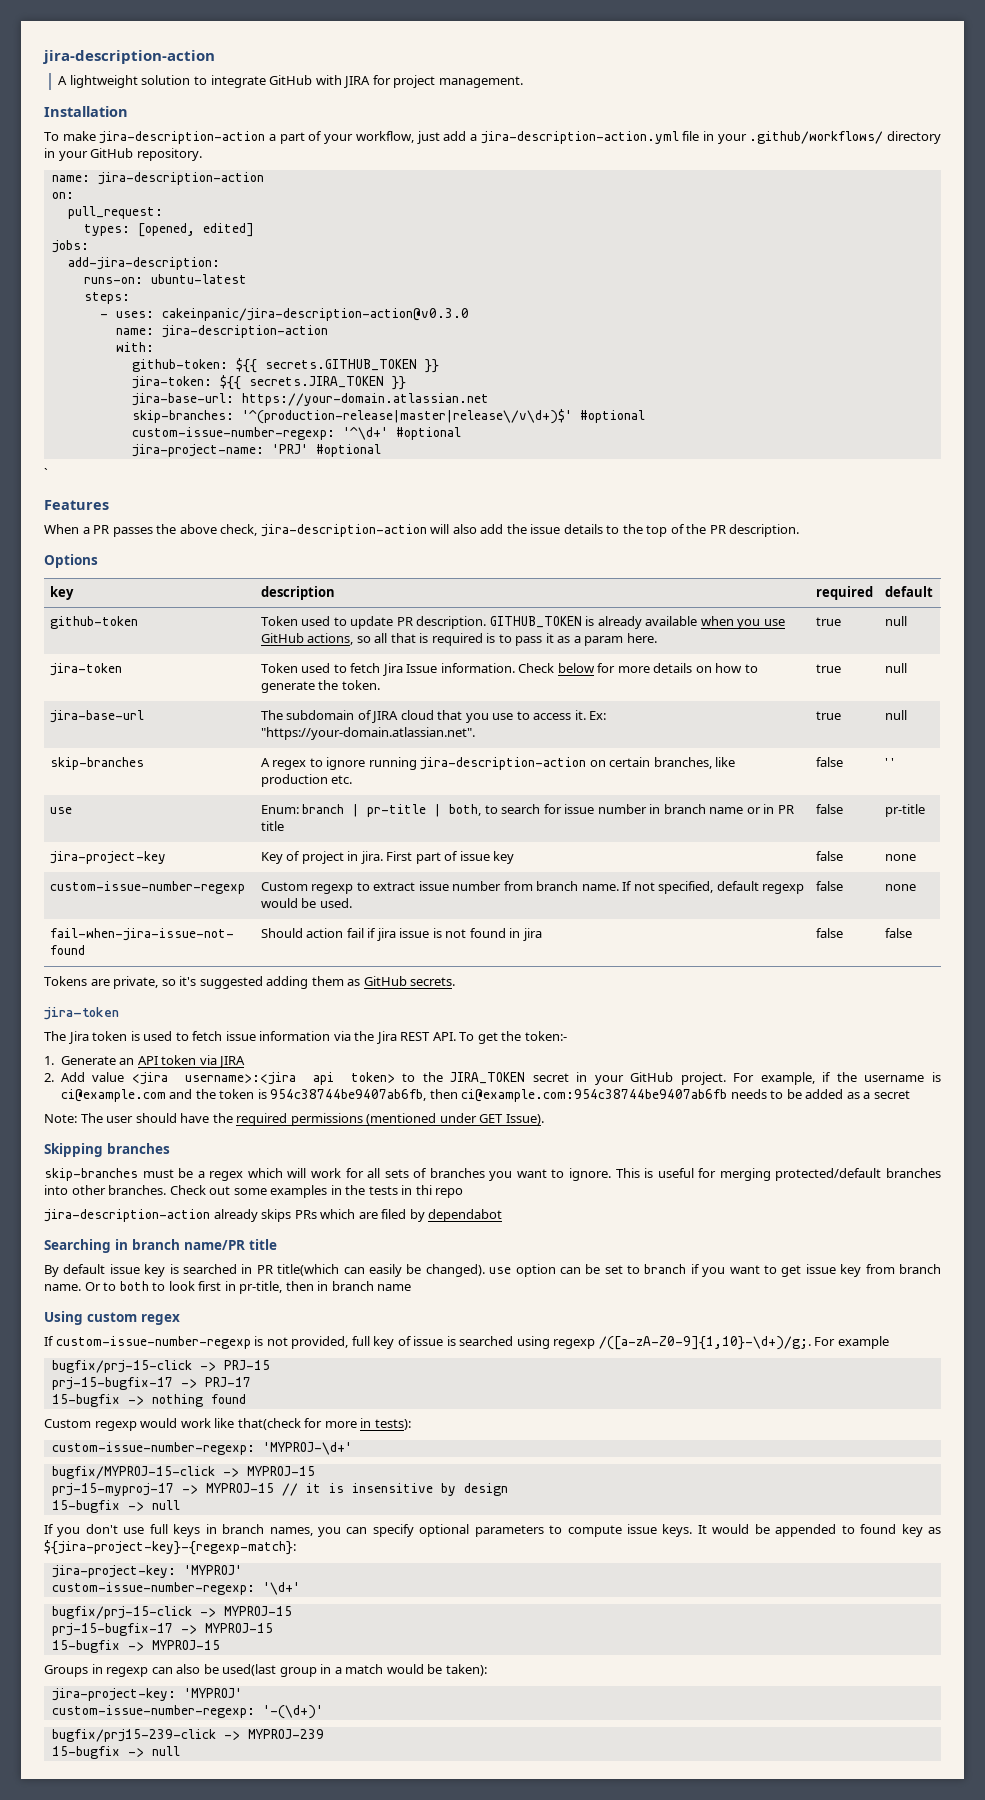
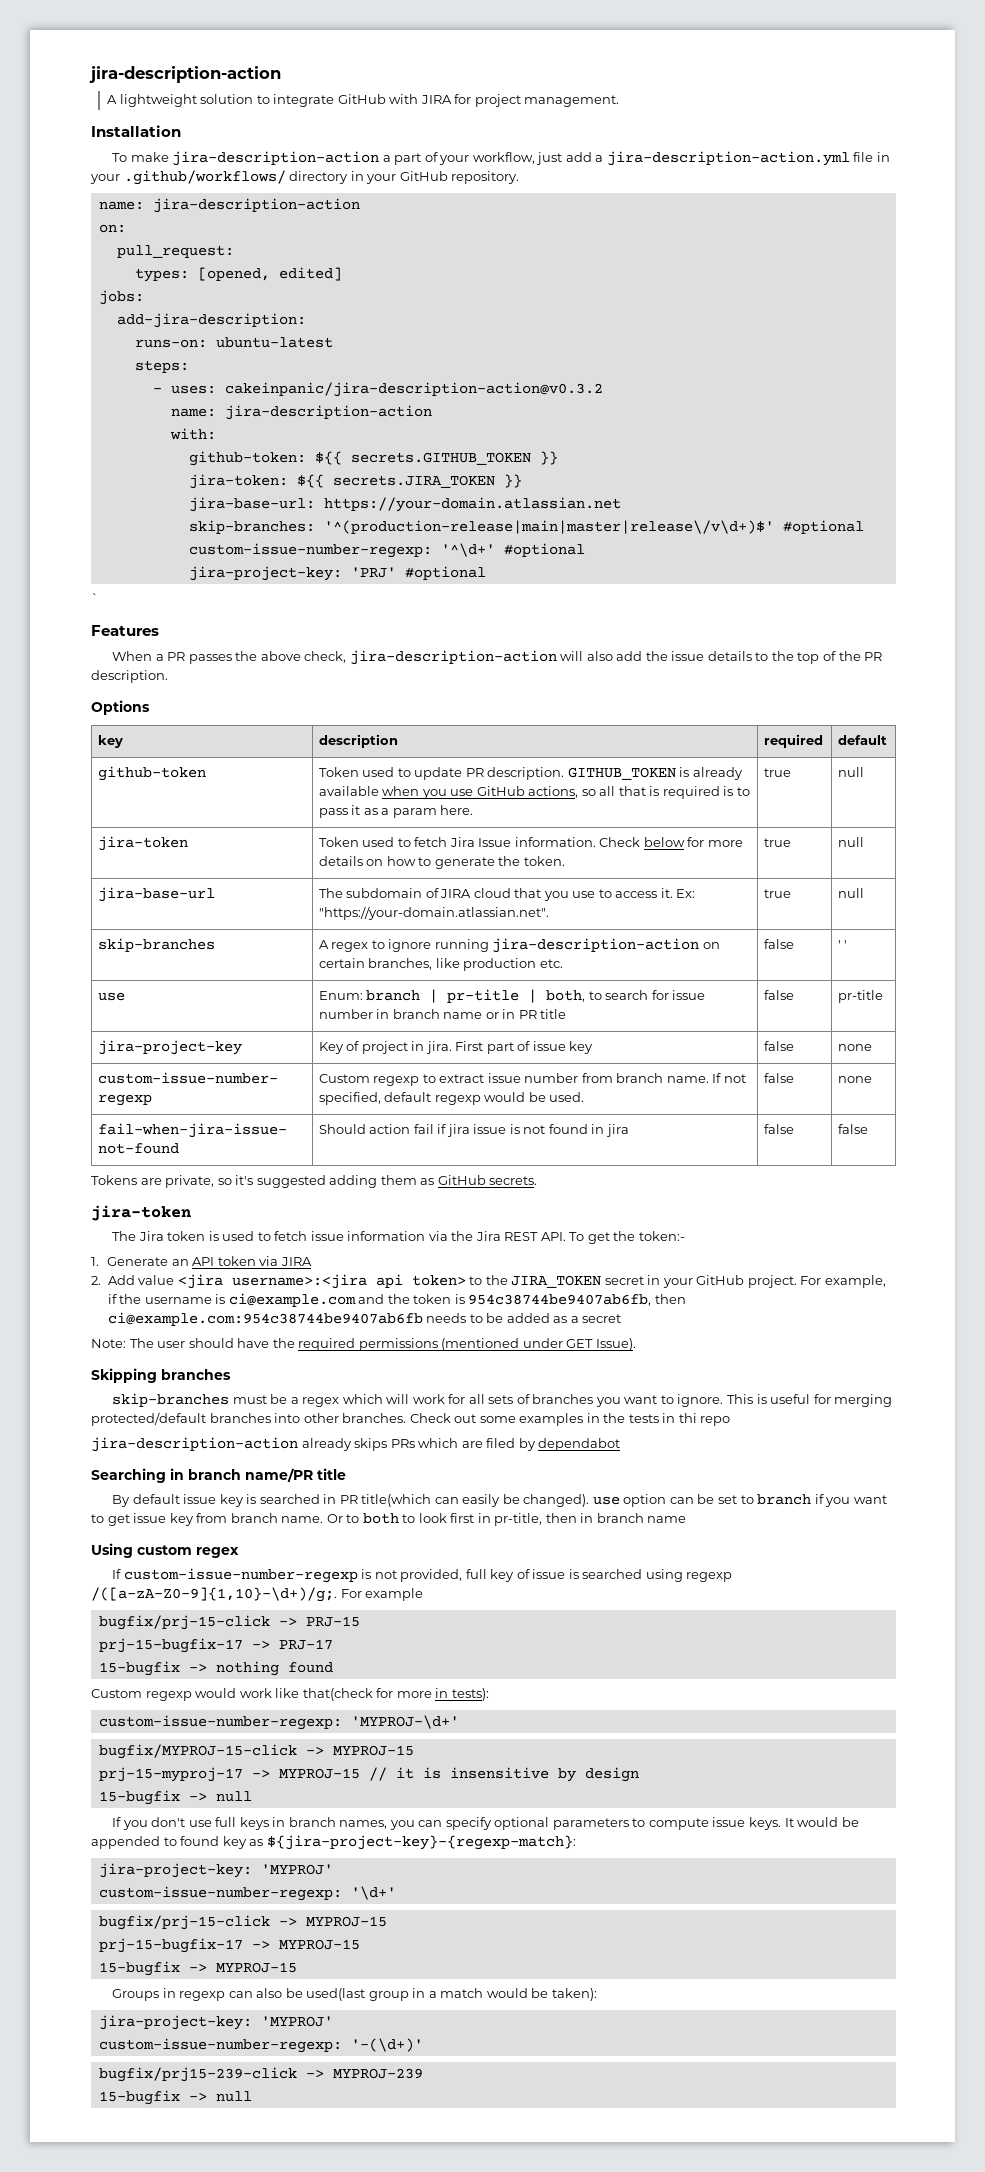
- - uses: cakeinpanic/jira-description-action@v0.3.0
+ - uses: cakeinpanic/jira-description-action@v0.3.2
- skip-branches: '^(production-release|master|release\/v\d+)$' #optional
+ skip-branches: '^(production-release|main|master|release\/v\d+)$' #optional
- jira-project-name: 'PRJ' #optional
+ jira-project-key: 'PRJ' #optional

